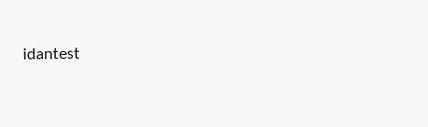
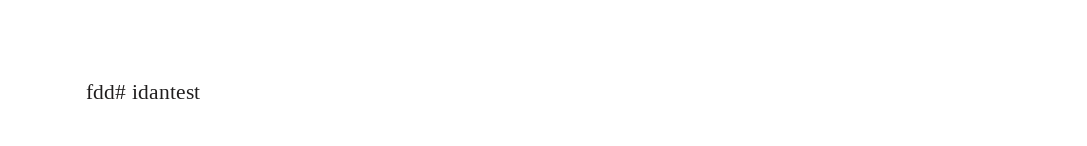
- idantest
+ fdd# idantest

